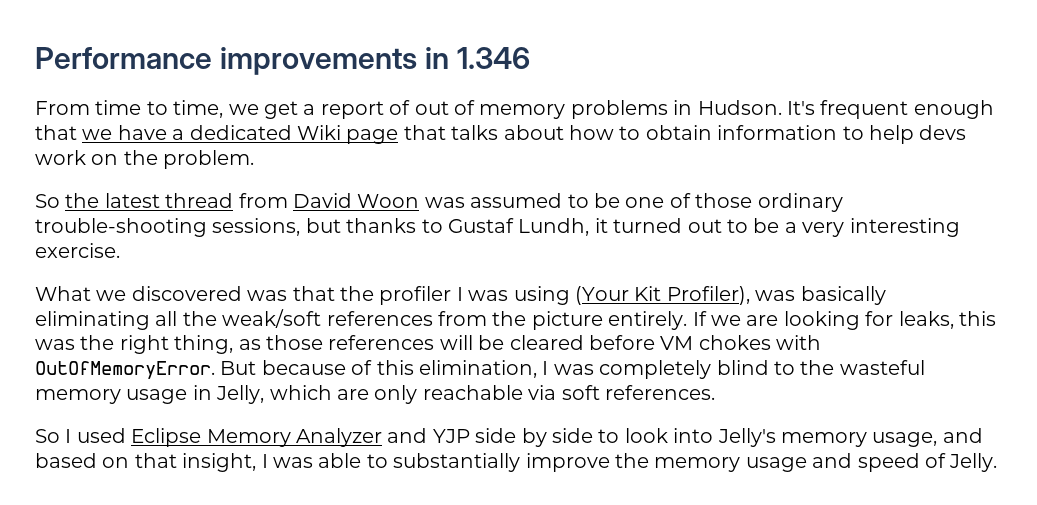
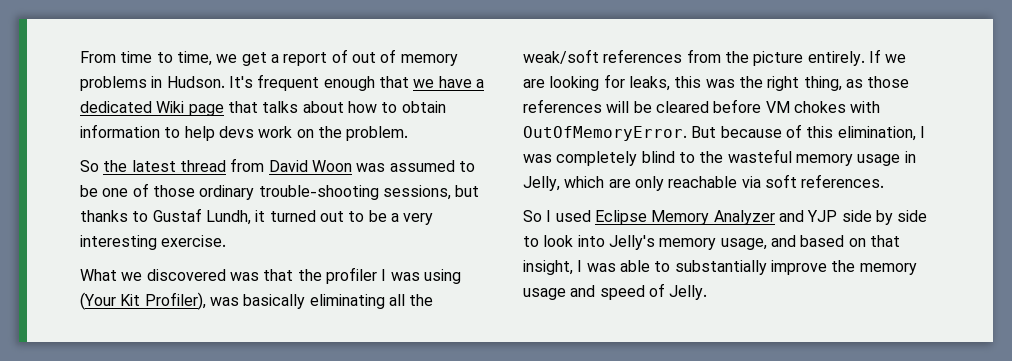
- Performance improvements in 1.346

